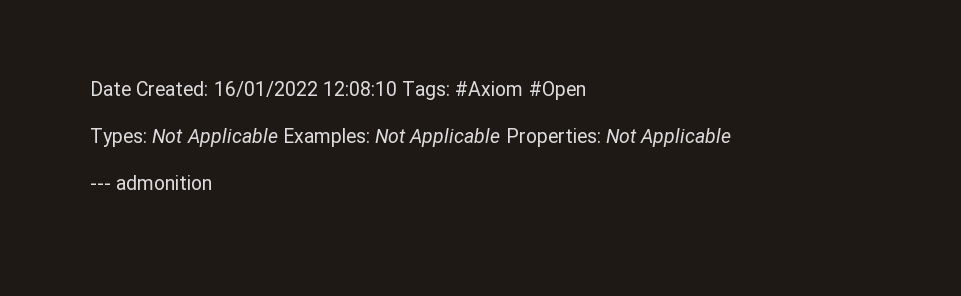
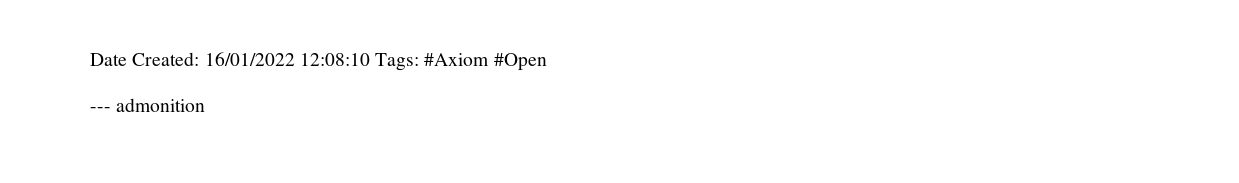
- Types: Not Applicable Examples: Not Applicable Properties: Not Applicable

